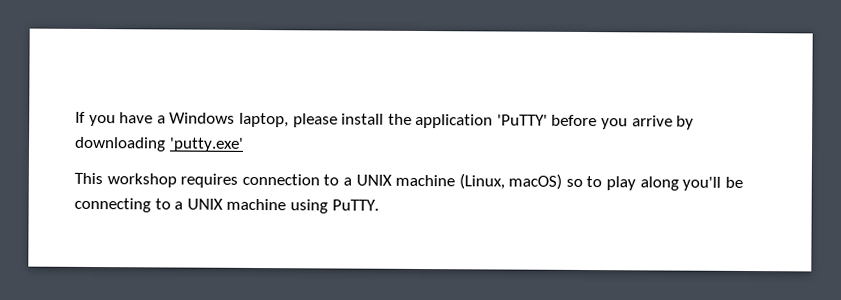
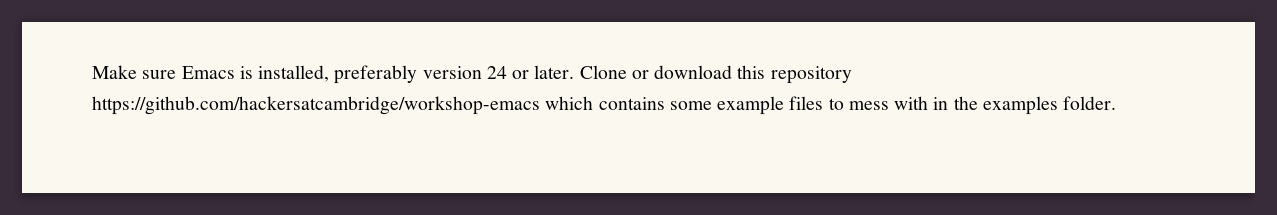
- If you have a Windows laptop, please install the application 'PuTTY' before you arrive by downloading 'putty.exe'
- This workshop requires connection to a UNIX machine (Linux, macOS) so to play along you'll be connecting to a UNIX machine using PuTTY.
+ Make sure Emacs is installed, preferably version 24 or later. Clone or download this repository https://github.com/hackersatcambridge/workshop-emacs which contains some example files to mess with in the examples folder.

